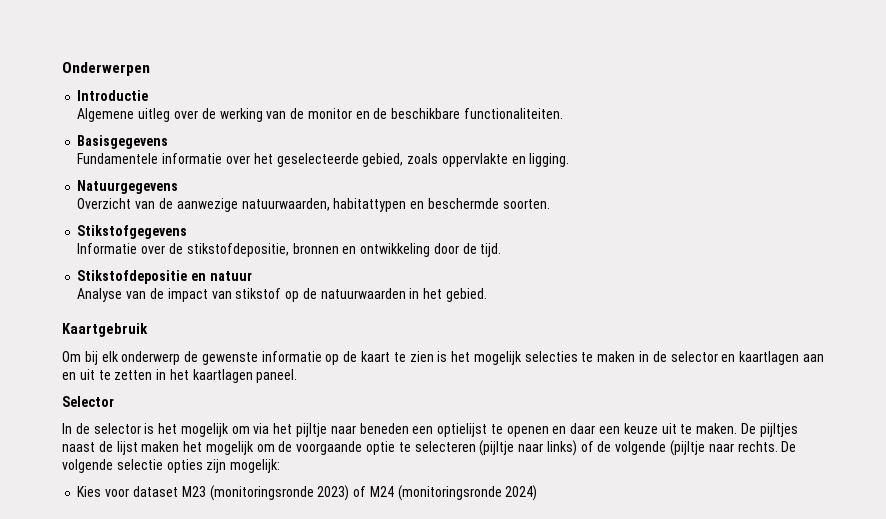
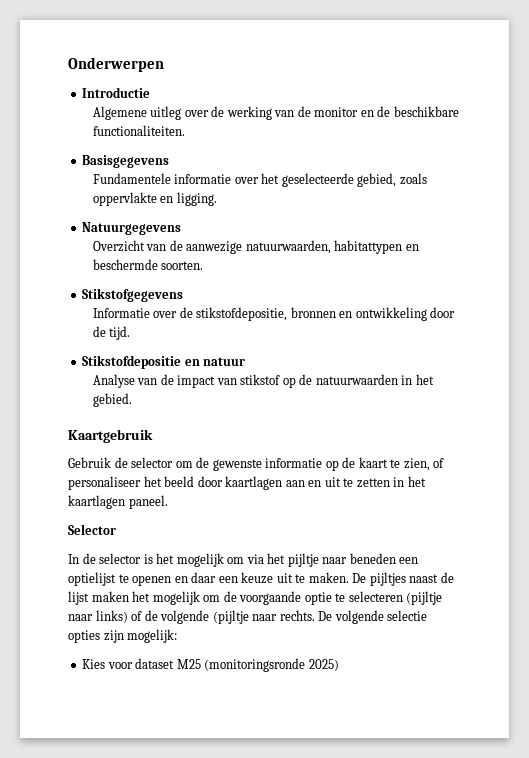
- Om bij elk onderwerp de gewenste informatie op de kaart te zien is het mogelijk selecties te maken in de selector en kaartlagen aan en uit te zetten in het kaartlagen paneel.
+ Gebruik de selector om de gewenste informatie op de kaart te zien, of personaliseer het beeld door kaartlagen aan en uit te zetten in het kaartlagen paneel.
- Kies voor dataset M23 (monitoringsronde 2023) of M24 (monitoringsronde 2024)
+ Kies voor dataset M25 (monitoringsronde 2025)

